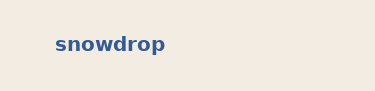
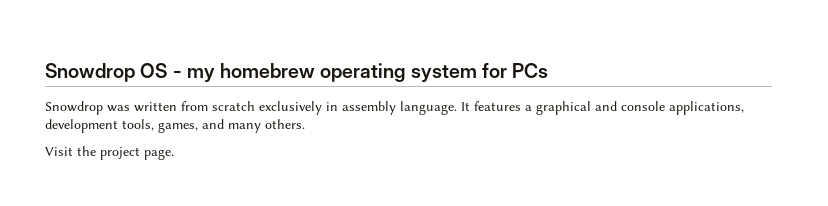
- snowdrop
+ Snowdrop OS - my homebrew operating system for PCs
+ Snowdrop was written from scratch exclusively in assembly language. It features a graphical and console applications, development tools, games, and many others.
+ Visit the project page.

